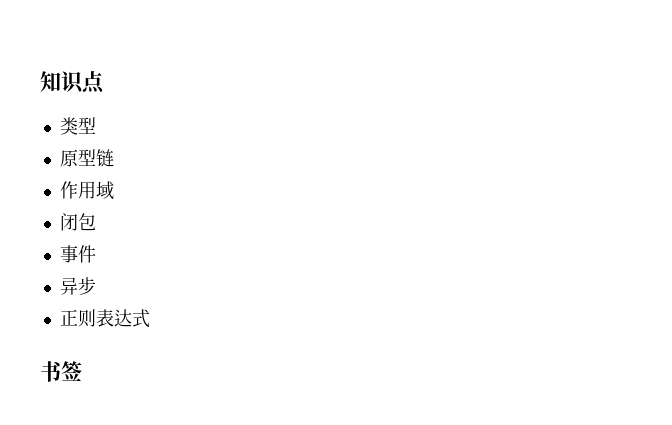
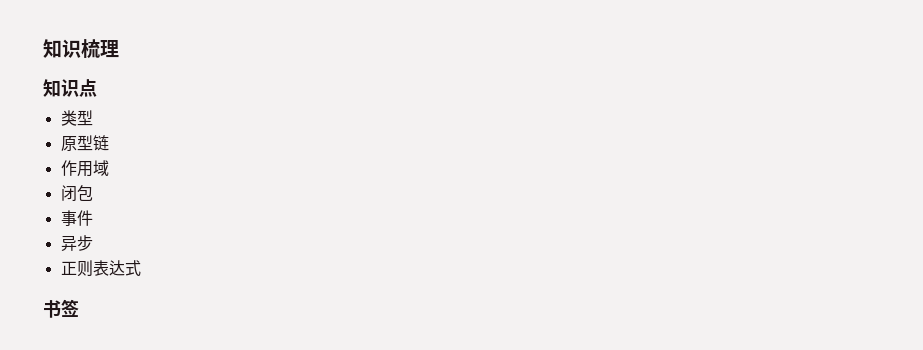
+ 知识梳理

